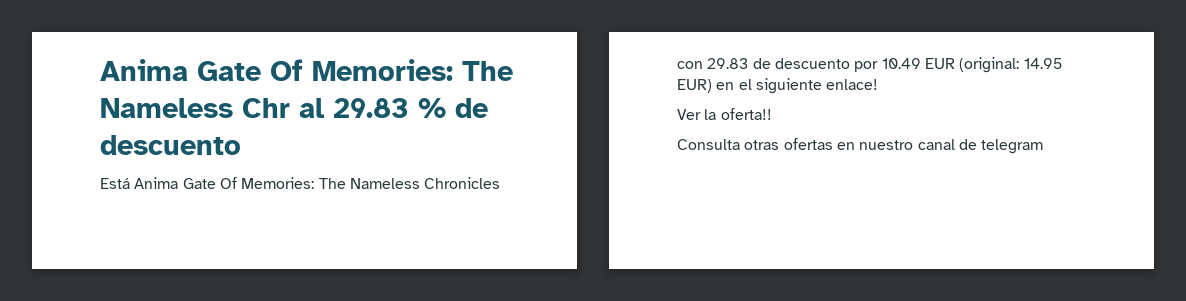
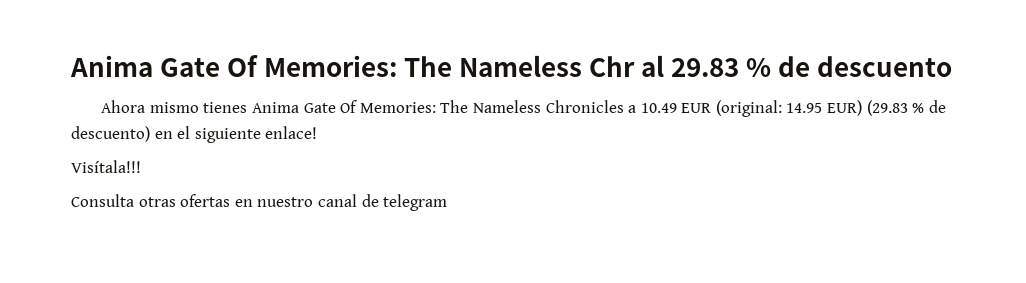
- Está Anima Gate Of Memories: The Nameless Chronicles con 29.83 de descuento por 10.49 EUR (original: 14.95 EUR) en el siguiente enlace!
+ Ahora mismo tienes Anima Gate Of Memories: The Nameless Chronicles a 10.49 EUR (original: 14.95 EUR) (29.83 % de descuento) en el siguiente enlace!
- Ver la oferta!!
+ Visítala!!!

